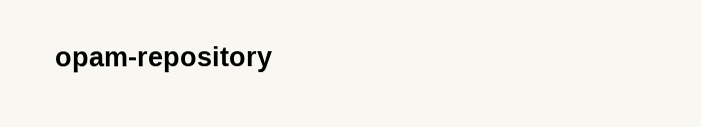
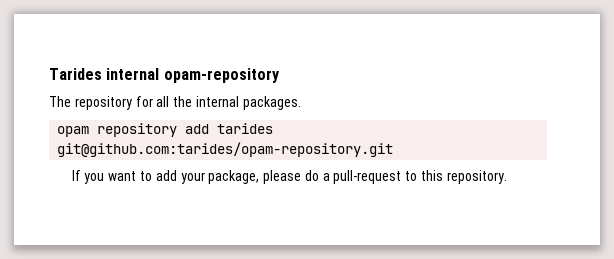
- opam-repository
+ Tarides internal opam-repository
+ The repository for all the internal packages.
+ opam repository add tarides git@github.com:tarides/opam-repository.git
+ If you want to add your package, please do a pull-request to this repository.

